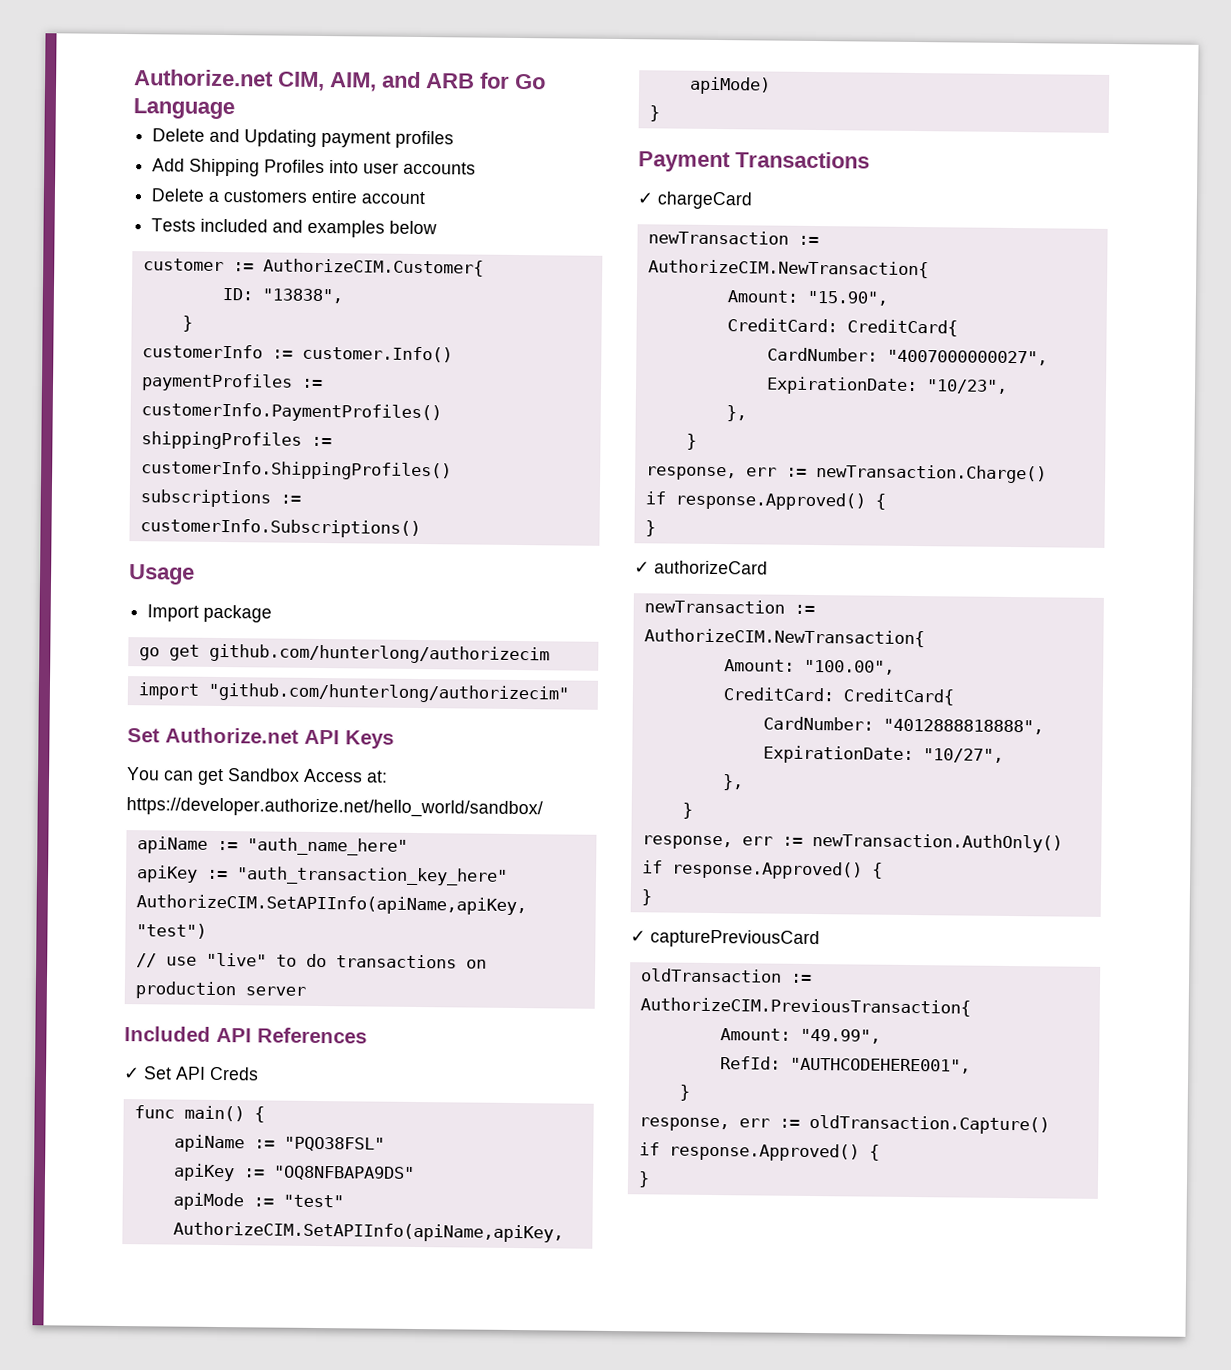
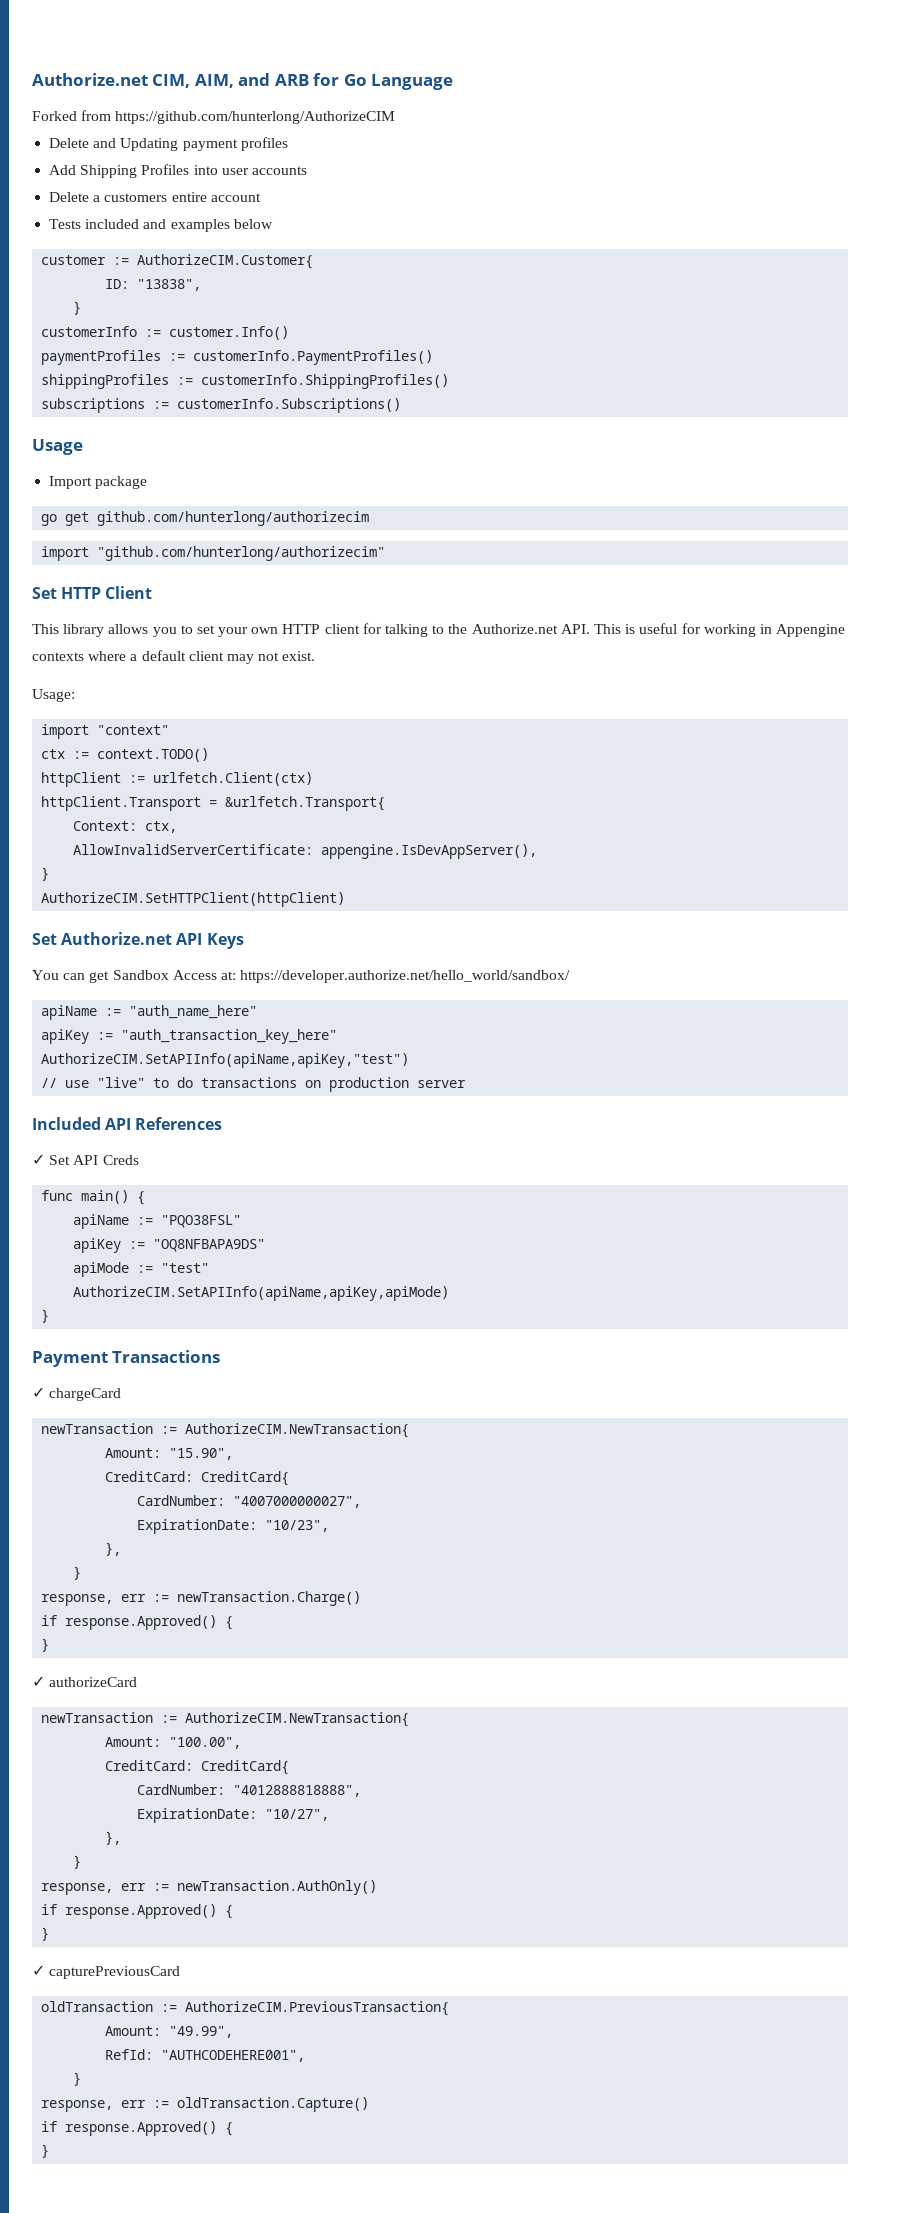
+ Forked from https://github.com/hunterlong/AuthorizeCIM
+ Set HTTP Client
+ This library allows you to set your own HTTP client for talking to the Authorize.net API. This is useful for working in Appengine contexts where a default client may not exist.
+ Usage:
+ import "context"
+ ctx := context.TODO()
+ httpClient := urlfetch.Client(ctx)
+ httpClient.Transport = &urlfetch.Transport{
+ Context: ctx,
+ AllowInvalidServerCertificate: appengine.IsDevAppServer(),
+ }
+ AuthorizeCIM.SetHTTPClient(httpClient)

